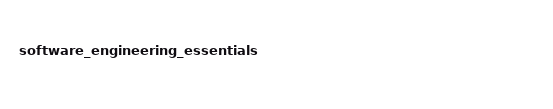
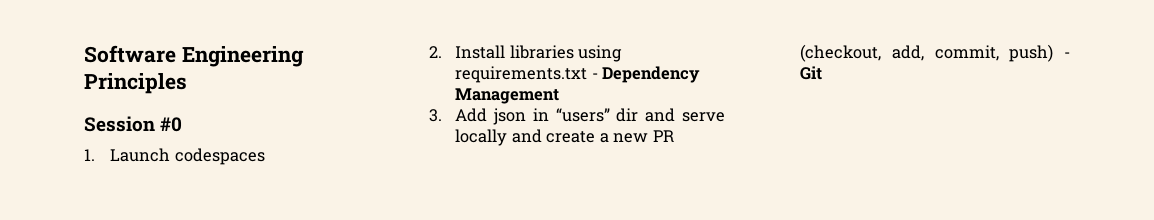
- software_engineering_essentials
+ Software Engineering Principles
+ Session #0
+ 1. Launch codespaces
+ 2. Install libraries using requirements.txt - Dependency Management
+ 3. Add json in “users” dir and serve locally and create a new PR (checkout, add, commit, push) - Git

